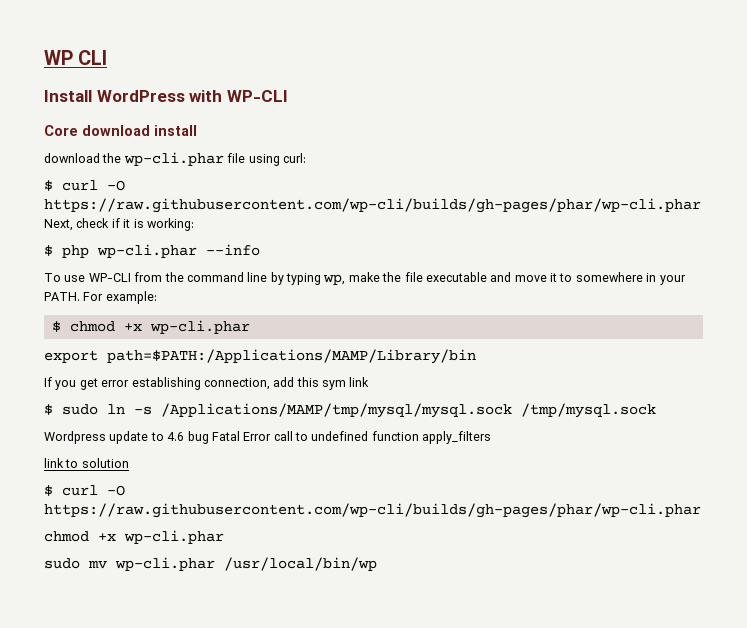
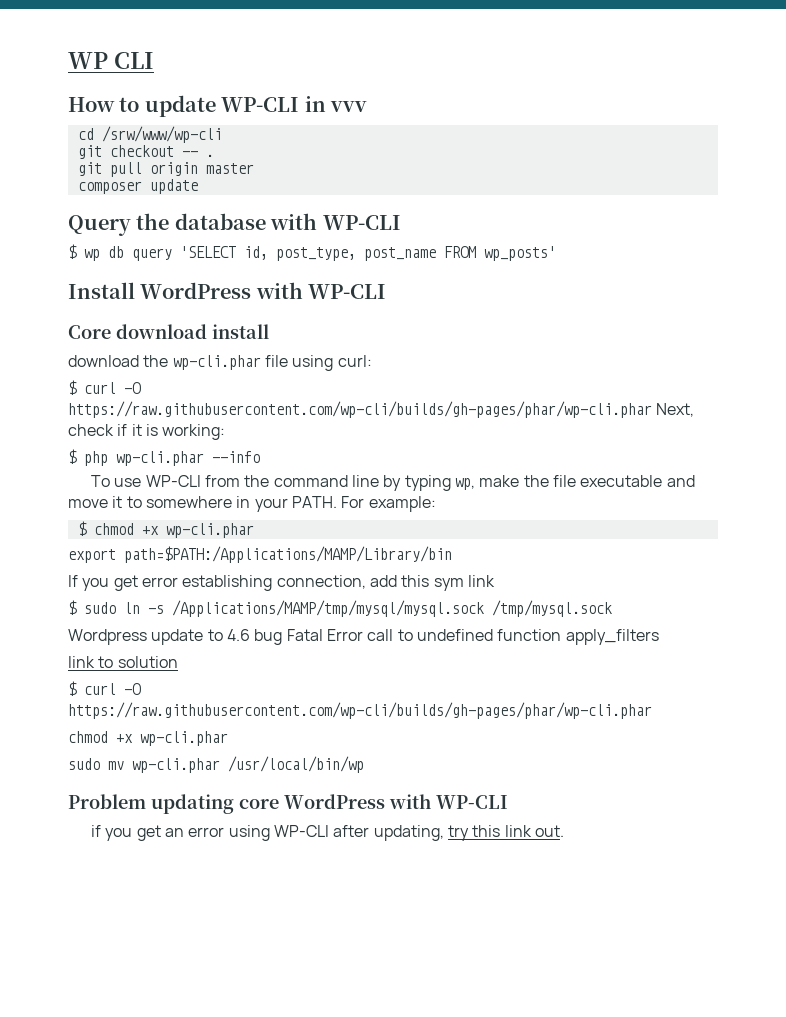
+ How to update WP-CLI in vvv
+ cd /srw/www/wp-cli
+ git checkout -- .
+ git pull origin master
+ composer update
+ Query the database with WP-CLI
+ $ wp db query 'SELECT id, post_type, post_name FROM wp_posts'
+ Problem updating core WordPress with WP-CLI
+ if you get an error using WP-CLI after updating, try this link out.

